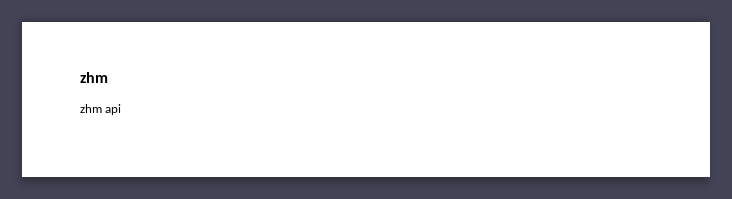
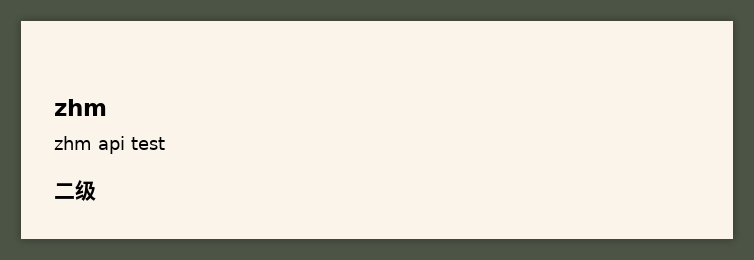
- zhm api
+ zhm api test
+ 二级

